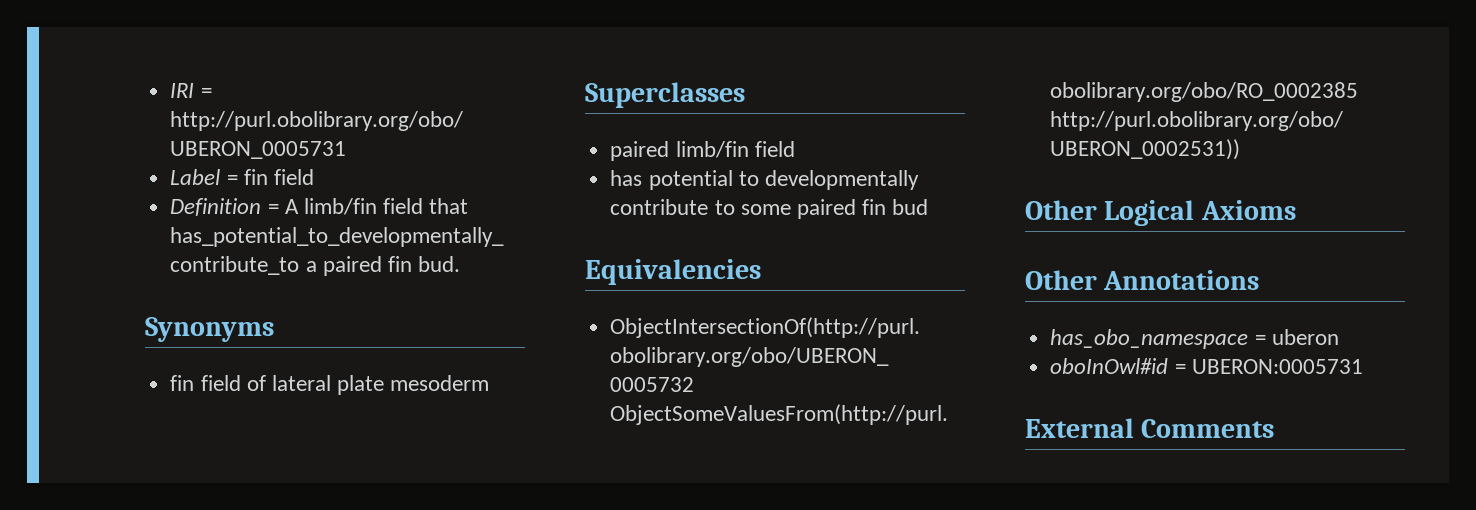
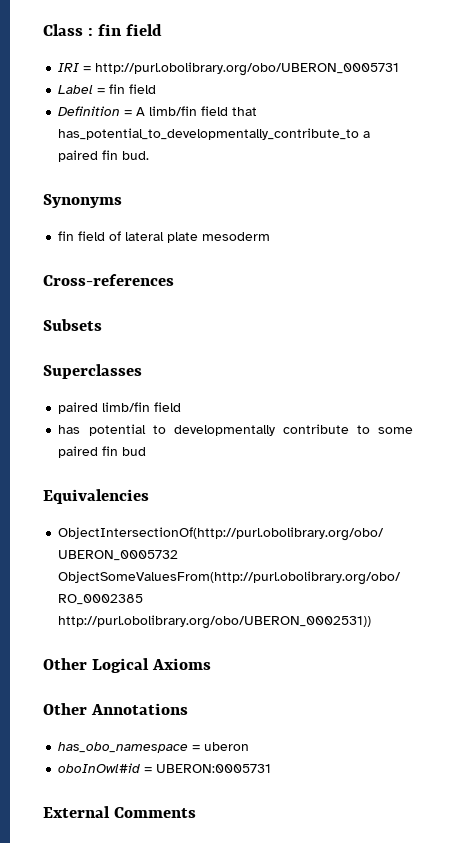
+ Class : fin field
+ Cross-references
+ Subsets

